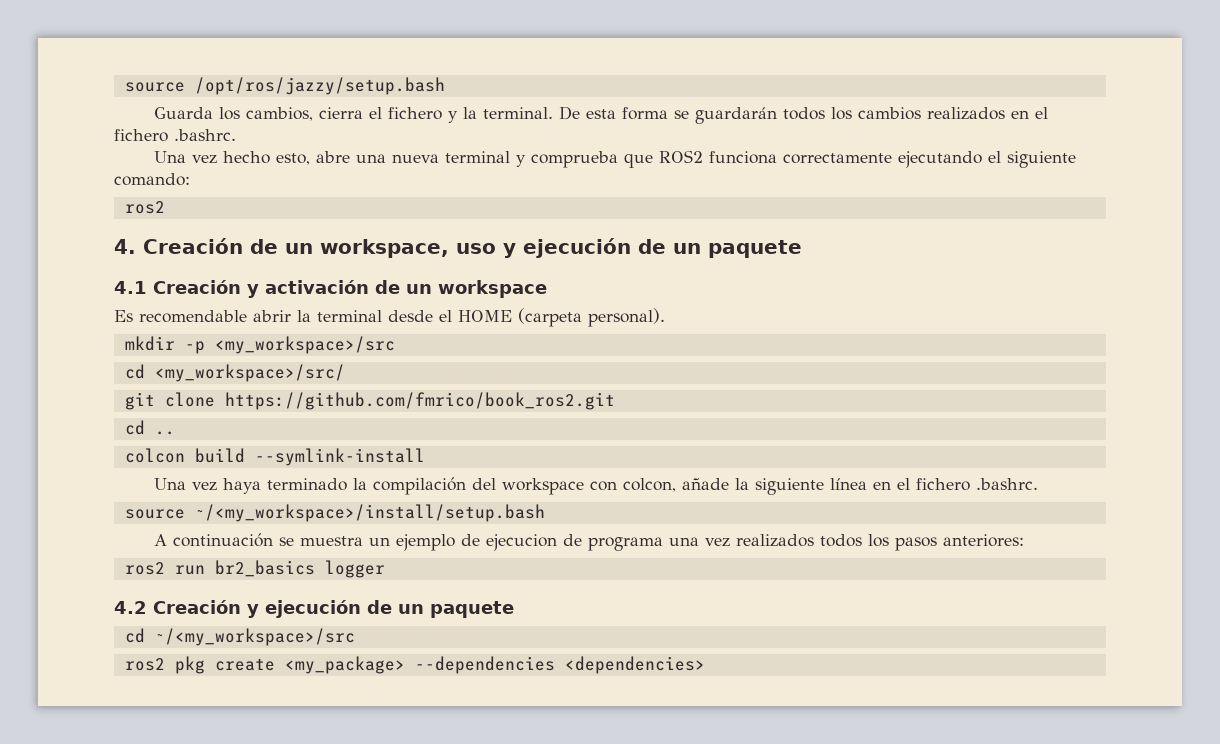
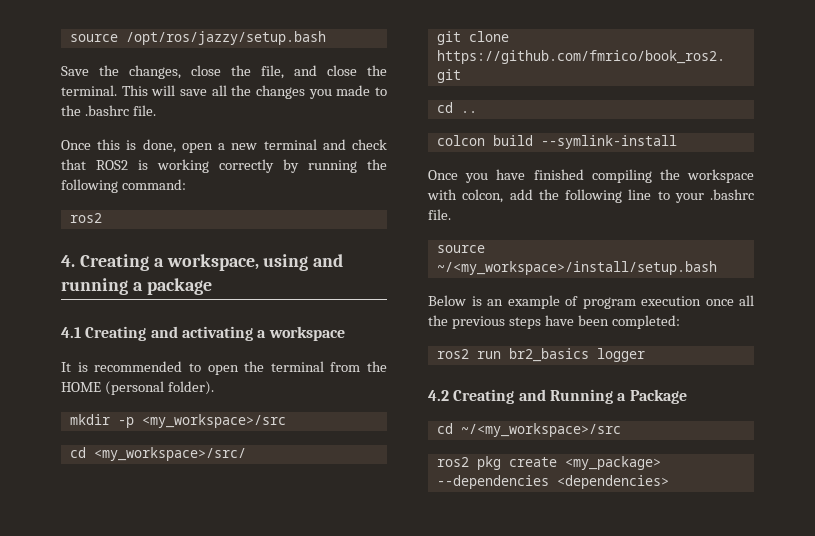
- Guarda los cambios, cierra el fichero y la terminal. De esta forma se guardarán todos los cambios realizados en el fichero .bashrc.
- Una vez hecho esto, abre una nueva terminal y comprueba que ROS2 funciona correctamente ejecutando el siguiente comando:
+ Save the changes, close the file, and close the terminal. This will save all the changes you made to the .bashrc file.
+ Once this is done, open a new terminal and check that ROS2 is working correctly by running the following command:
  ros2
- 4. Creación de un workspace, uso y ejecución de un paquete
- 4.1 Creación y activación de un workspace
- Es recomendable abrir la terminal desde el HOME (carpeta personal).
+ 4. Creating a workspace, using and running a package
+ 4.1 Creating and activating a workspace
+ It is recommended to open the terminal from the HOME (personal folder).
- Una vez haya terminado la compilación del workspace con colcon, añade la siguiente línea en el fichero .bashrc.
+ Once you have finished compiling the workspace with colcon, add the following line to your .bashrc file.
  source ~/<my_workspace>/install/setup.bash
- A continuación se muestra un ejemplo de ejecucion de programa una vez realizados todos los pasos anteriores:
+ Below is an example of program execution once all the previous steps have been completed:
- 4.2 Creación y ejecución de un paquete
+ 4.2 Creating and Running a Package

